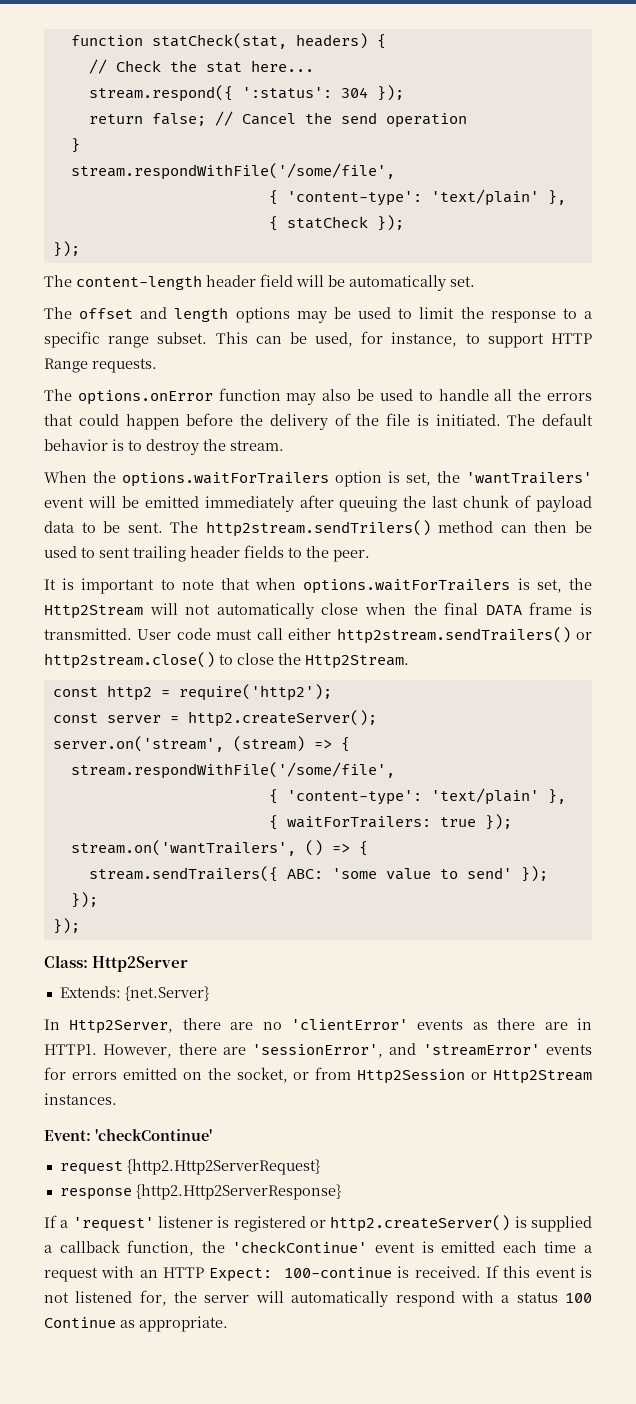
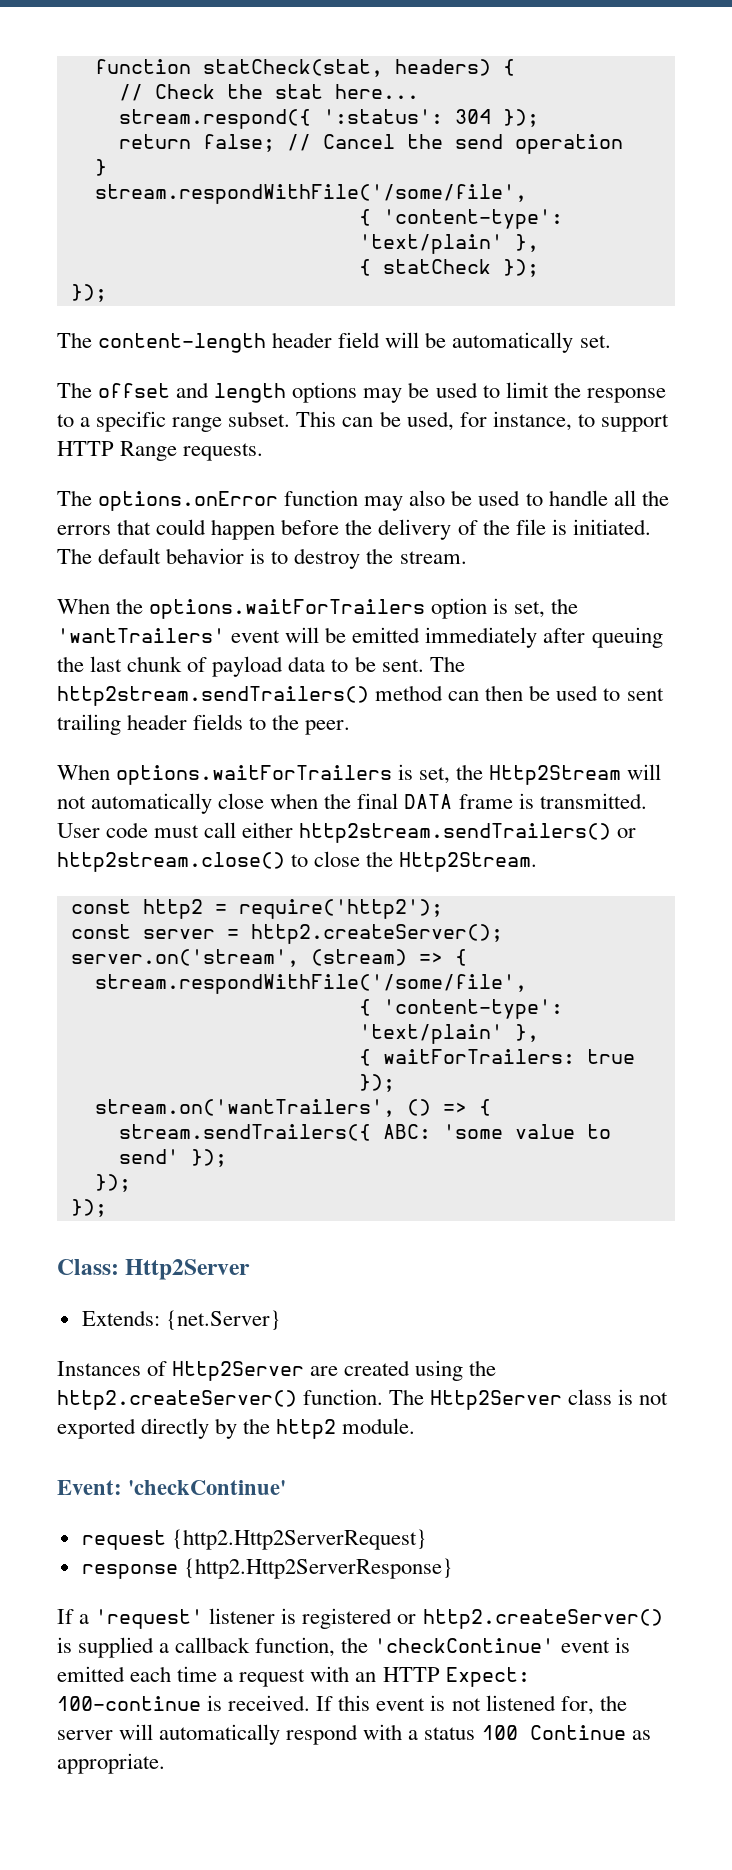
- The http2stream.sendTrilers() method can then be used to sent trailing header fields to the peer.
+ The http2stream.sendTrailers() method can then be used to sent trailing header fields to the peer.
- It is important to note that when options.waitForTrailers is set, the Http2Stream will not automatically close when the final DATA frame is transmitted.
+ When options.waitForTrailers is set, the Http2Stream will not automatically close when the final DATA frame is transmitted.
- In Http2Server, there are no 'clientError' events as there are in HTTP1. However, there are 'sessionError', and 'streamError' events for errors emitted on the socket, or from Http2Session or Http2Stream instances.
+ Instances of Http2Server are created using the http2.createServer() function. The Http2Server class is not exported directly by the http2 module.

